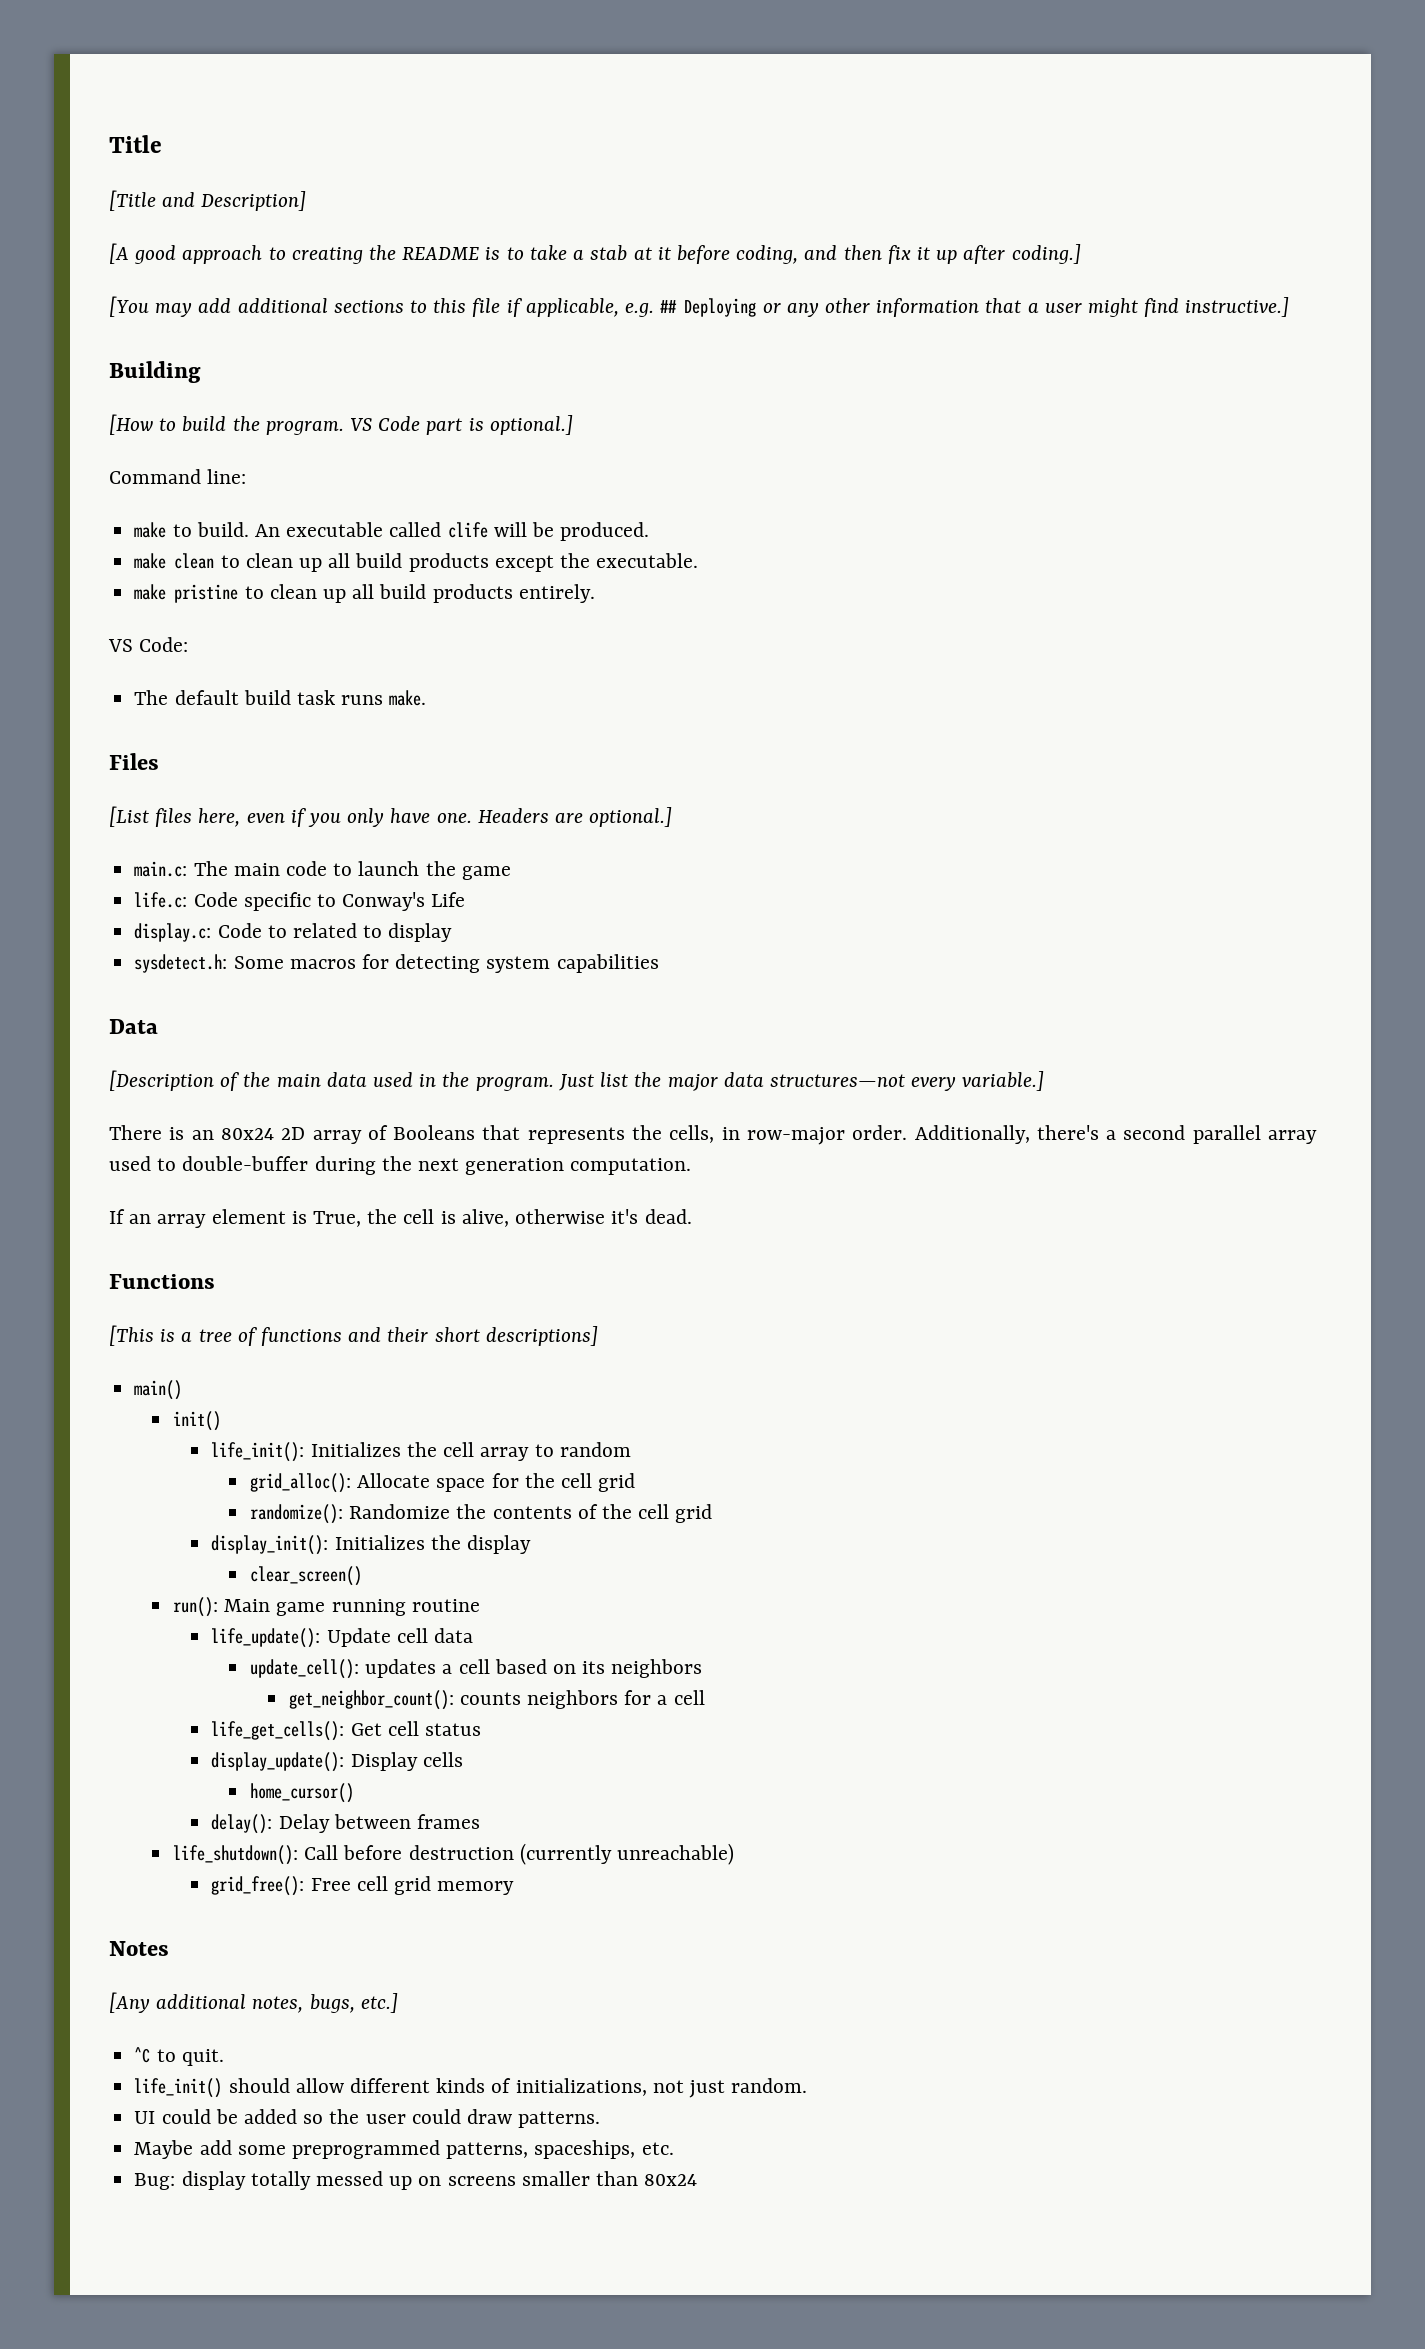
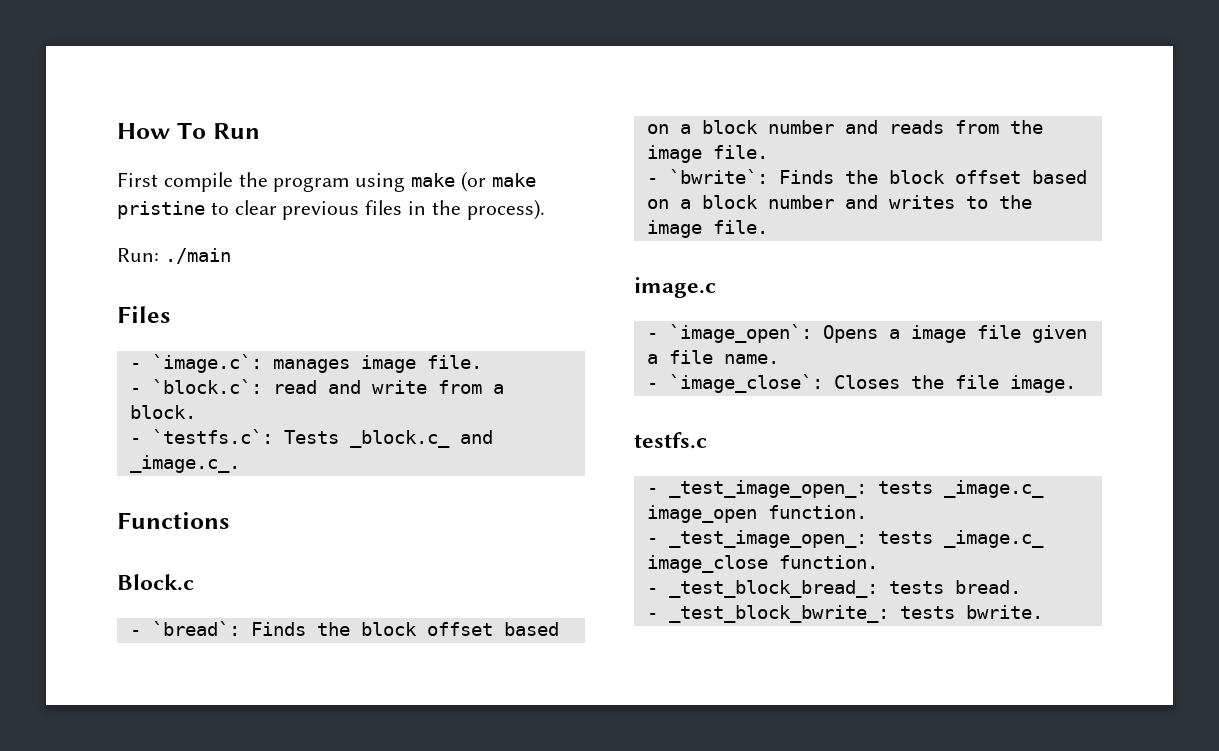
- Title
- [Title and Description]
- [A good approach to creating the README is to take a stab at it before coding, and then fix it up after coding.]
- [You may add additional sections to this file if applicable, e.g. ## Deploying or any other information that a user might find instructive.]
- Building
- [How to build the program. VS Code part is optional.]
- Command line:
- make to build. An executable called clife will be produced.
- make clean to clean up all build products except the executable.
- make pristine to clean up all build products entirely.
- VS Code:
- The default build task runs make.
+ How To Run
+ First compile the program using make (or make pristine to clear previous files in the process).
+ Run: ./main
  Files
- [List files here, even if you only have one. Headers are optional.]
- main.c: The main code to launch the game
- life.c: Code specific to Conway's Life
- display.c: Code to related to display
- sysdetect.h: Some macros for detecting system capabilities
- Data
- [Description of the main data used in the program. Just list the major data structures—not every variable.]
- There is an 80x24 2D array of Booleans that represents the cells, in row-major order. Additionally, there's a second parallel array used to double-buffer during the next generation computation.
- If an array element is True, the cell is alive, otherwise it's dead.
+ - `image.c`: manages image file.
+ - `block.c`: read and write from a block.
+ - `testfs.c`: Tests _block.c_ and _image.c_.
  Functions
- [This is a tree of functions and their short descriptions]
- main()
- init()
- life_init(): Initializes the cell array to random
- grid_alloc(): Allocate space for the cell grid
- randomize(): Randomize the contents of the cell grid
- display_init(): Initializes the display
- clear_screen()
- run(): Main game running routine
- life_update(): Update cell data
- update_cell(): updates a cell based on its neighbors
- get_neighbor_count(): counts neighbors for a cell
- life_get_cells(): Get cell status
- display_update(): Display cells
- home_cursor()
- delay(): Delay between frames
- life_shutdown(): Call before destruction (currently unreachable)
- grid_free(): Free cell grid memory
- Notes
- [Any additional notes, bugs, etc.]
- ^C to quit.
- life_init() should allow different kinds of initializations, not just random.
- UI could be added so the user could draw patterns.
- Maybe add some preprogrammed patterns, spaceships, etc.
- Bug: display totally messed up on screens smaller than 80x24
+ Block.c
+ - `bread`: Finds the block offset based on a block number and reads from the image file.
+ - `bwrite`: Finds the block offset based on a block number and writes to the image file.
+ image.c
+ - `image_open`: Opens a image file given a file name.
+ - `image_close`: Closes the file image.
+ testfs.c
+ - _test_image_open_: tests _image.c_ image_open function.
+ - _test_image_open_: tests _image.c_ image_close function.
+ - _test_block_bread_: tests bread.
+ - _test_block_bwrite_: tests bwrite.

